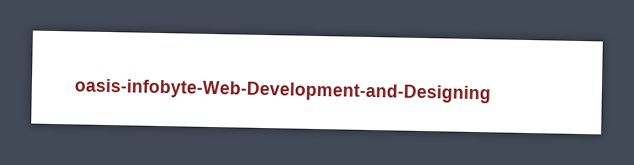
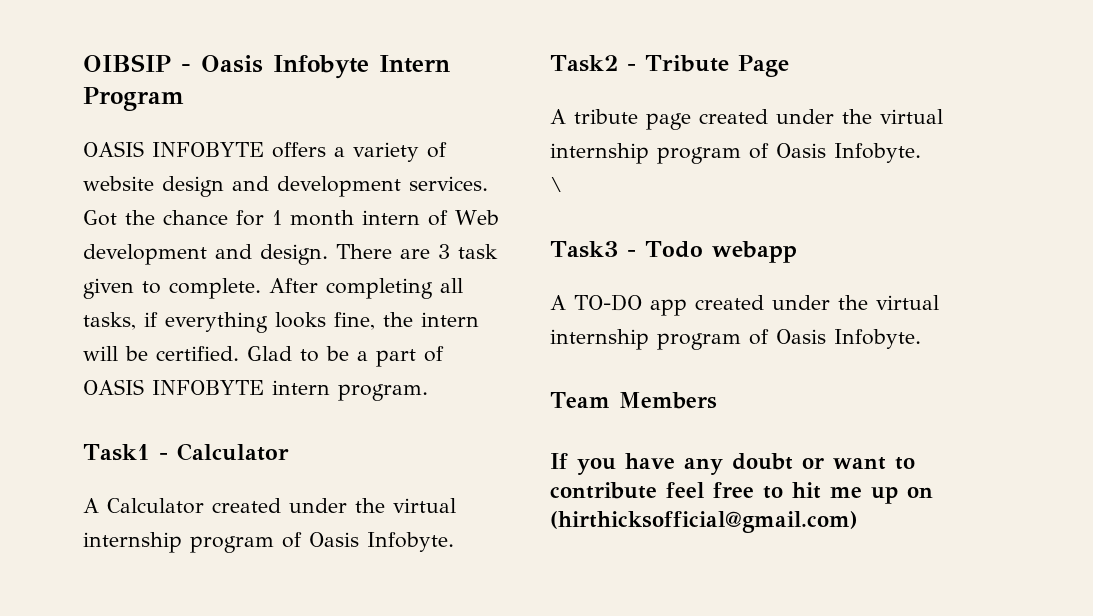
- oasis-infobyte-Web-Development-and-Designing
+ OIBSIP - Oasis Infobyte Intern Program
+ OASIS INFOBYTE offers a variety of website design and development services. Got the chance for 1 month intern of Web development and design. There are 3 task given to complete. After completing all tasks, if everything looks fine, the intern will be certified. Glad to be a part of OASIS INFOBYTE intern program.
+ Task1 - Calculator
+ A Calculator created under the virtual internship program of Oasis Infobyte.
+ Task2 - Tribute Page
+ A tribute page created under the virtual internship program of Oasis Infobyte.
+ \
+ Task3 - Todo webapp
+ A TO-DO app created under the virtual internship program of Oasis Infobyte.
+ Team Members
+ If you have any doubt or want to contribute feel free to hit me up on (hirthicksofficial@gmail.com)

